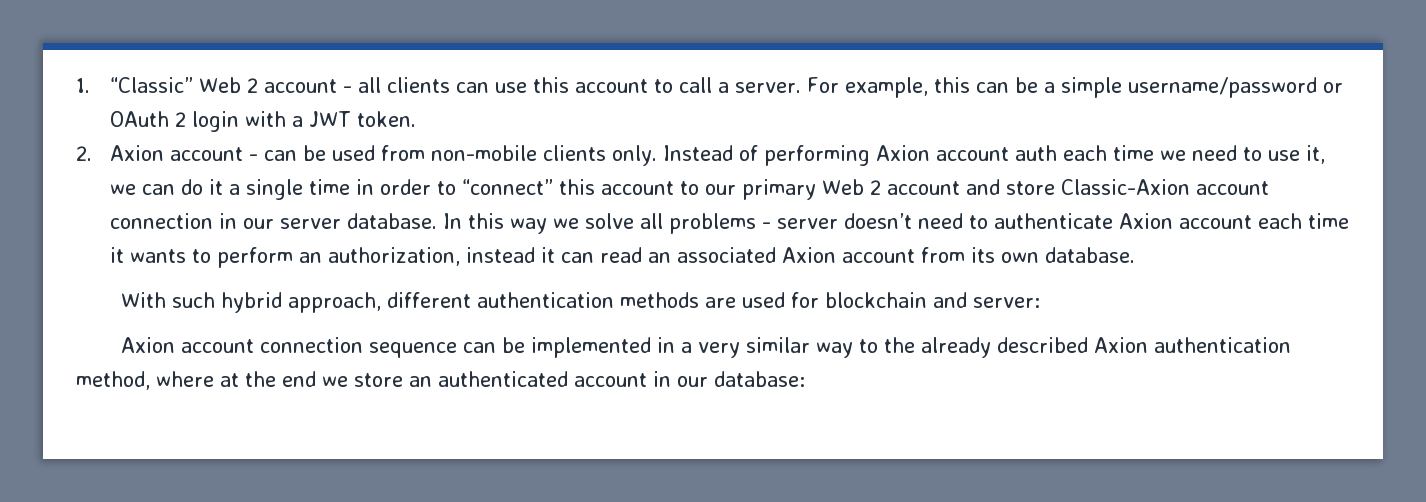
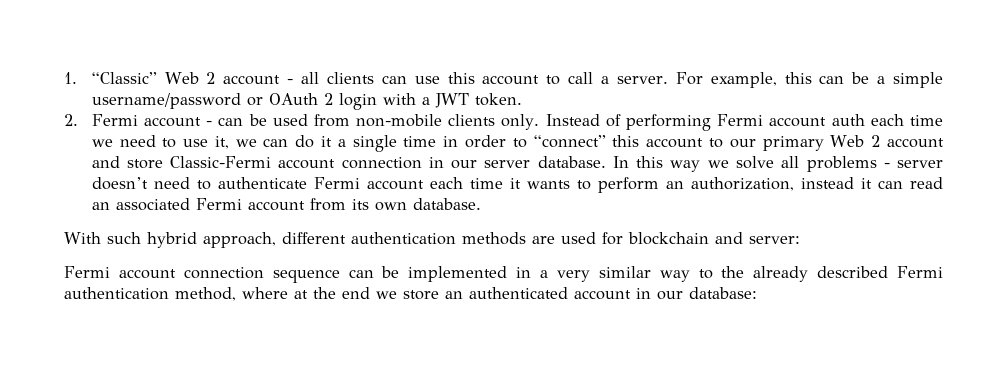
- 2. Axion account - can be used from non-mobile clients only.
+ 2. Fermi account - can be used from non-mobile clients only.
- Instead of performing Axion account auth each time we need to use it, we can do it a single time in order to “connect” this account to our primary Web 2 account and store Classic-Axion account connection in our server database.
+ Instead of performing Fermi account auth each time we need to use it, we can do it a single time in order to “connect” this account to our primary Web 2 account and store Classic-Fermi account connection in our server database.
- In this way we solve all problems - server doesn’t need to authenticate Axion account each time it wants to perform an authorization, instead it can read an associated Axion account from its own database.
+ In this way we solve all problems - server doesn’t need to authenticate Fermi account each time it wants to perform an authorization, instead it can read an associated Fermi account from its own database.
- Axion account connection sequence can be implemented in a very similar way to the already described Axion authentication method, where at the end we store an authenticated account in our database:
+ Fermi account connection sequence can be implemented in a very similar way to the already described Fermi authentication method, where at the end we store an authenticated account in our database:

